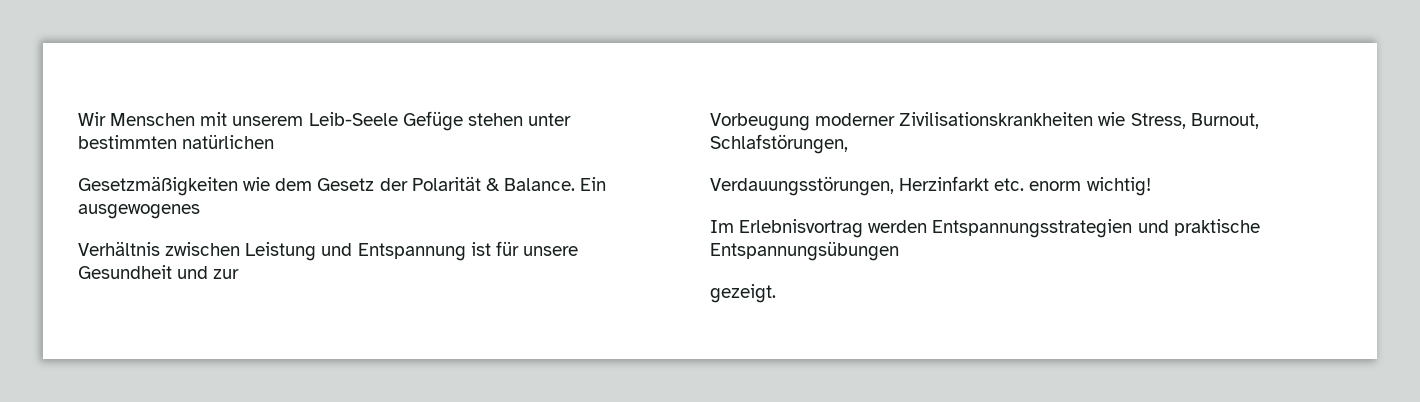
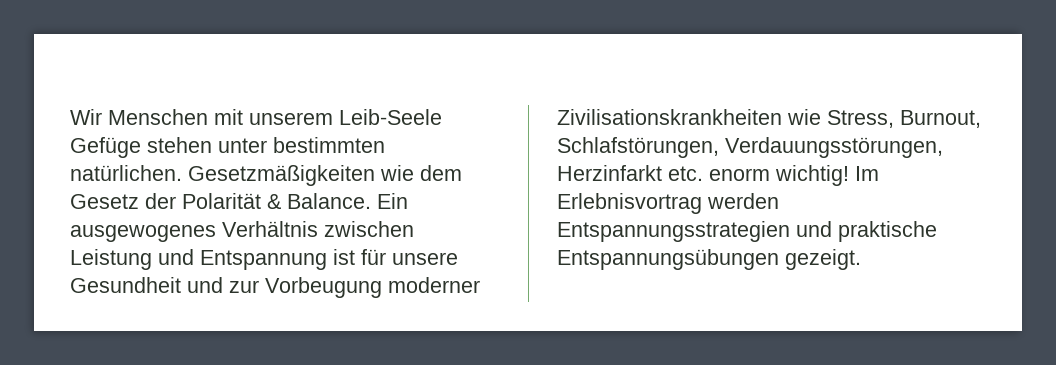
- Wir Menschen mit unserem Leib-Seele Gefüge stehen unter bestimmten natürlichen
- Gesetzmäßigkeiten wie dem Gesetz der Polarität & Balance.
+ Wir Menschen mit unserem Leib-Seele Gefüge stehen unter bestimmten natürlichen. Gesetzmäßigkeiten wie dem Gesetz der Polarität & Balance.
- Ein ausgewogenes
- Verhältnis zwischen Leistung und Entspannung ist für unsere Gesundheit und zur
- Vorbeugung moderner Zivilisationskrankheiten wie Stress, Burnout, Schlafstörungen,
- Verdauungsstörungen, Herzinfarkt etc. enorm wichtig!
- Im Erlebnisvortrag werden Entspannungsstrategien und praktische Entspannungsübungen
- gezeigt.
+ Ein ausgewogenes Verhältnis zwischen Leistung und Entspannung ist für unsere Gesundheit und zur Vorbeugung moderner Zivilisationskrankheiten wie Stress, Burnout, Schlafstörungen, Verdauungsstörungen, Herzinfarkt etc. enorm wichtig! Im Erlebnisvortrag werden Entspannungsstrategien und praktische Entspannungsübungen gezeigt.

